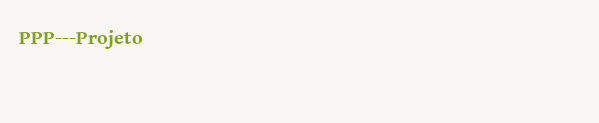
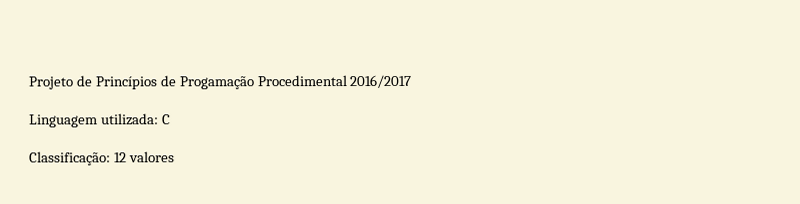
- PPP---Projeto
+ Projeto de Princípios de Progamação Procedimental 2016/2017
+ Linguagem utilizada: C
+ Classificação: 12 valores

